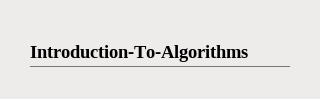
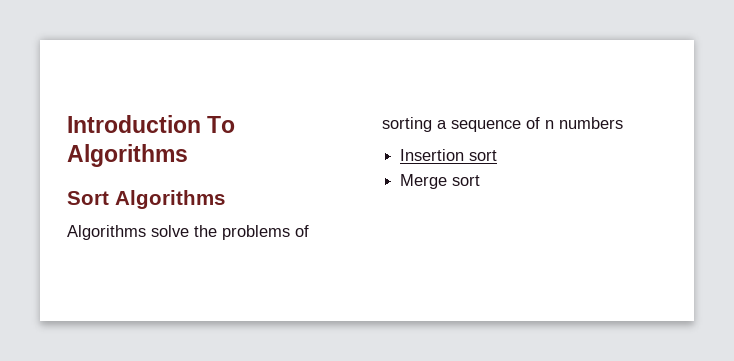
- Introduction-To-Algorithms
+ Introduction To Algorithms
+ Sort Algorithms
+ Algorithms solve the problems of sorting a sequence of n numbers
+ Insertion sort
+ Merge sort

